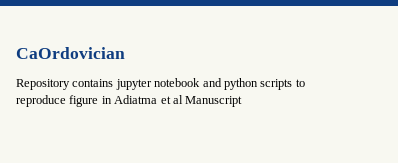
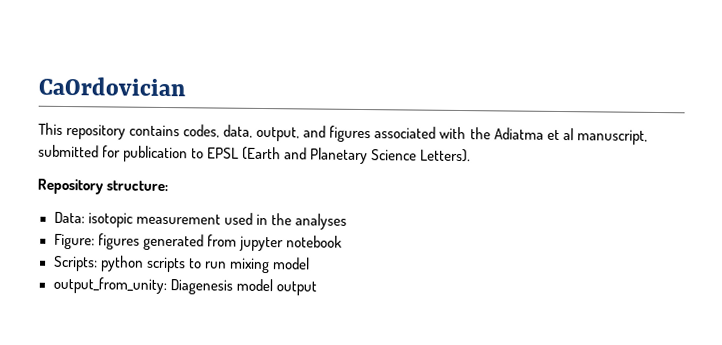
- Repository contains jupyter notebook and python scripts to reproduce figure in Adiatma et al Manuscript
+ This repository contains codes, data, output, and figures associated with the Adiatma et al manuscript, submitted for publication to EPSL (Earth and Planetary Science Letters).
+ Repository structure:
+ Data: isotopic measurement used in the analyses
+ Figure: figures generated from jupyter notebook
+ Scripts: python scripts to run mixing model
+ output_from_unity: Diagenesis model output

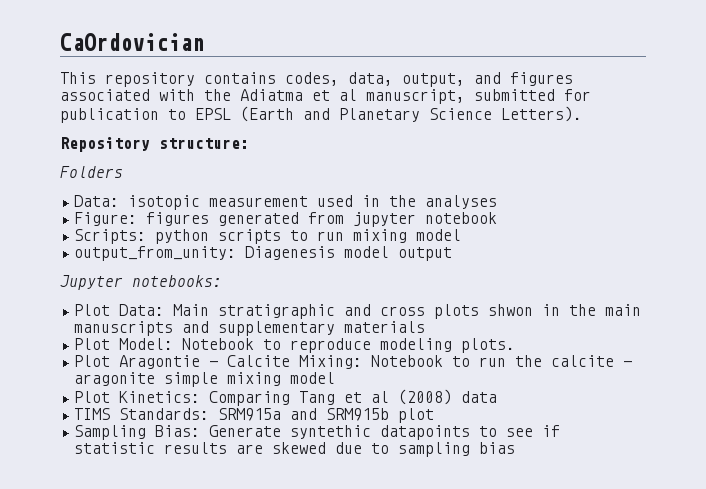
+ Folders
+ Jupyter notebooks:
+ Plot Data: Main stratigraphic and cross plots shwon in the main manuscripts and supplementary materials
+ Plot Model: Notebook to reproduce modeling plots.
+ Plot Aragontie - Calcite Mixing: Notebook to run the calcite - aragonite simple mixing model
+ Plot Kinetics: Comparing Tang et al (2008) data
+ TIMS Standards: SRM915a and SRM915b plot
+ Sampling Bias: Generate syntethic datapoints to see if statistic results are skewed due to sampling bias

